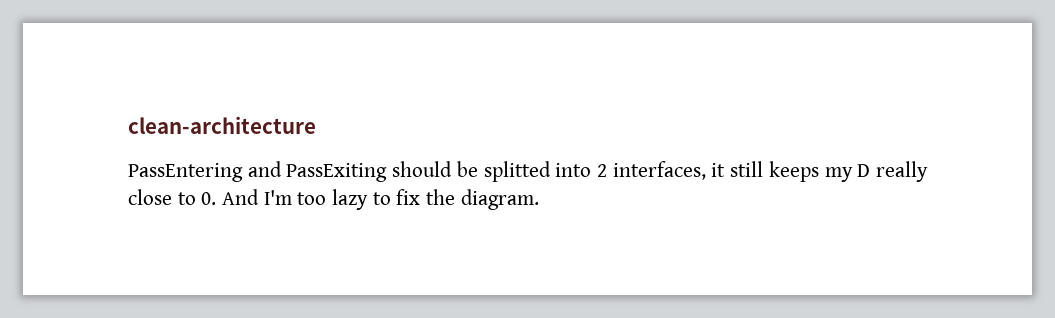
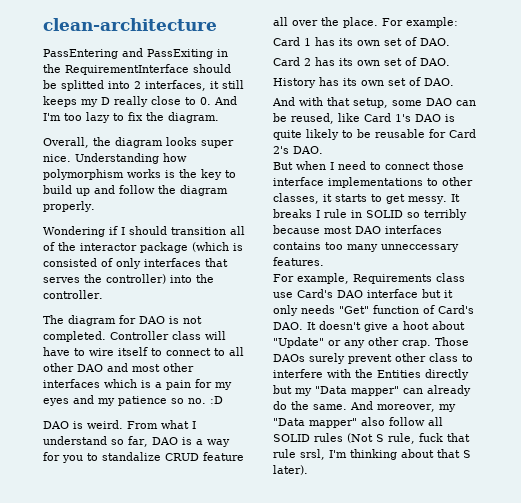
- PassEntering and PassExiting should be splitted into 2 interfaces, it still keeps my D really close to 0. And I'm too lazy to fix the diagram.
+ PassEntering and PassExiting in the RequirementInterface should be splitted into 2 interfaces, it still keeps my D really close to 0. And I'm too lazy to fix the diagram.
+ Overall, the diagram looks super nice. Understanding how polymorphism works is the key to build up and follow the diagram properly.
+ Wondering if I should transition all of the interactor package (which is consisted of only interfaces that serves the controller) into the controller.
+ The diagram for DAO is not completed. Controller class will have to wire itself to connect to all other DAO and most other interfaces which is a pain for my eyes and my patience so no. :D
+ DAO is weird. From what I understand so far, DAO is a way for you to standalize CRUD feature all over the place. For example:
+ Card 1 has its own set of DAO.
+ Card 2 has its own set of DAO.
+ History has its own set of DAO.
+ And with that setup, some DAO can be reused, like Card 1's DAO is quite likely to be reusable for Card 2's DAO.
+ But when I need to connect those interface implementations to other classes, it starts to get messy. It breaks I rule in SOLID so terribly because most DAO interfaces contains too many unneccessary features.
+ For example, Requirements class use Card's DAO interface but it only needs "Get" function of Card's DAO. It doesn't give a hoot about "Update" or any other crap. Those DAOs surely prevent other class to interfere with the Entities directly but my "Data mapper" can already do the same. And moreover, my "Data mapper" also follow all SOLID rules (Not S rule, fuck that rule srsl, I'm thinking about that S later).

